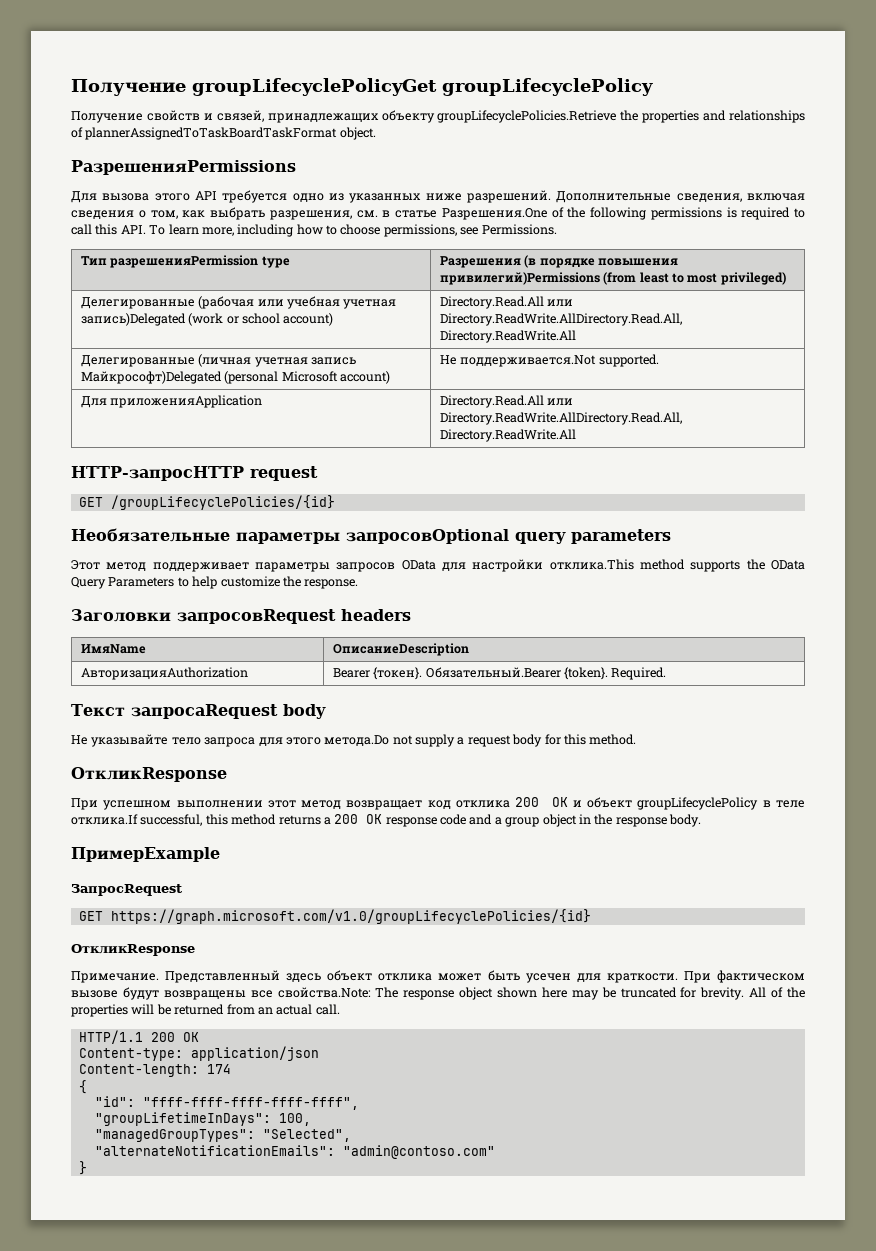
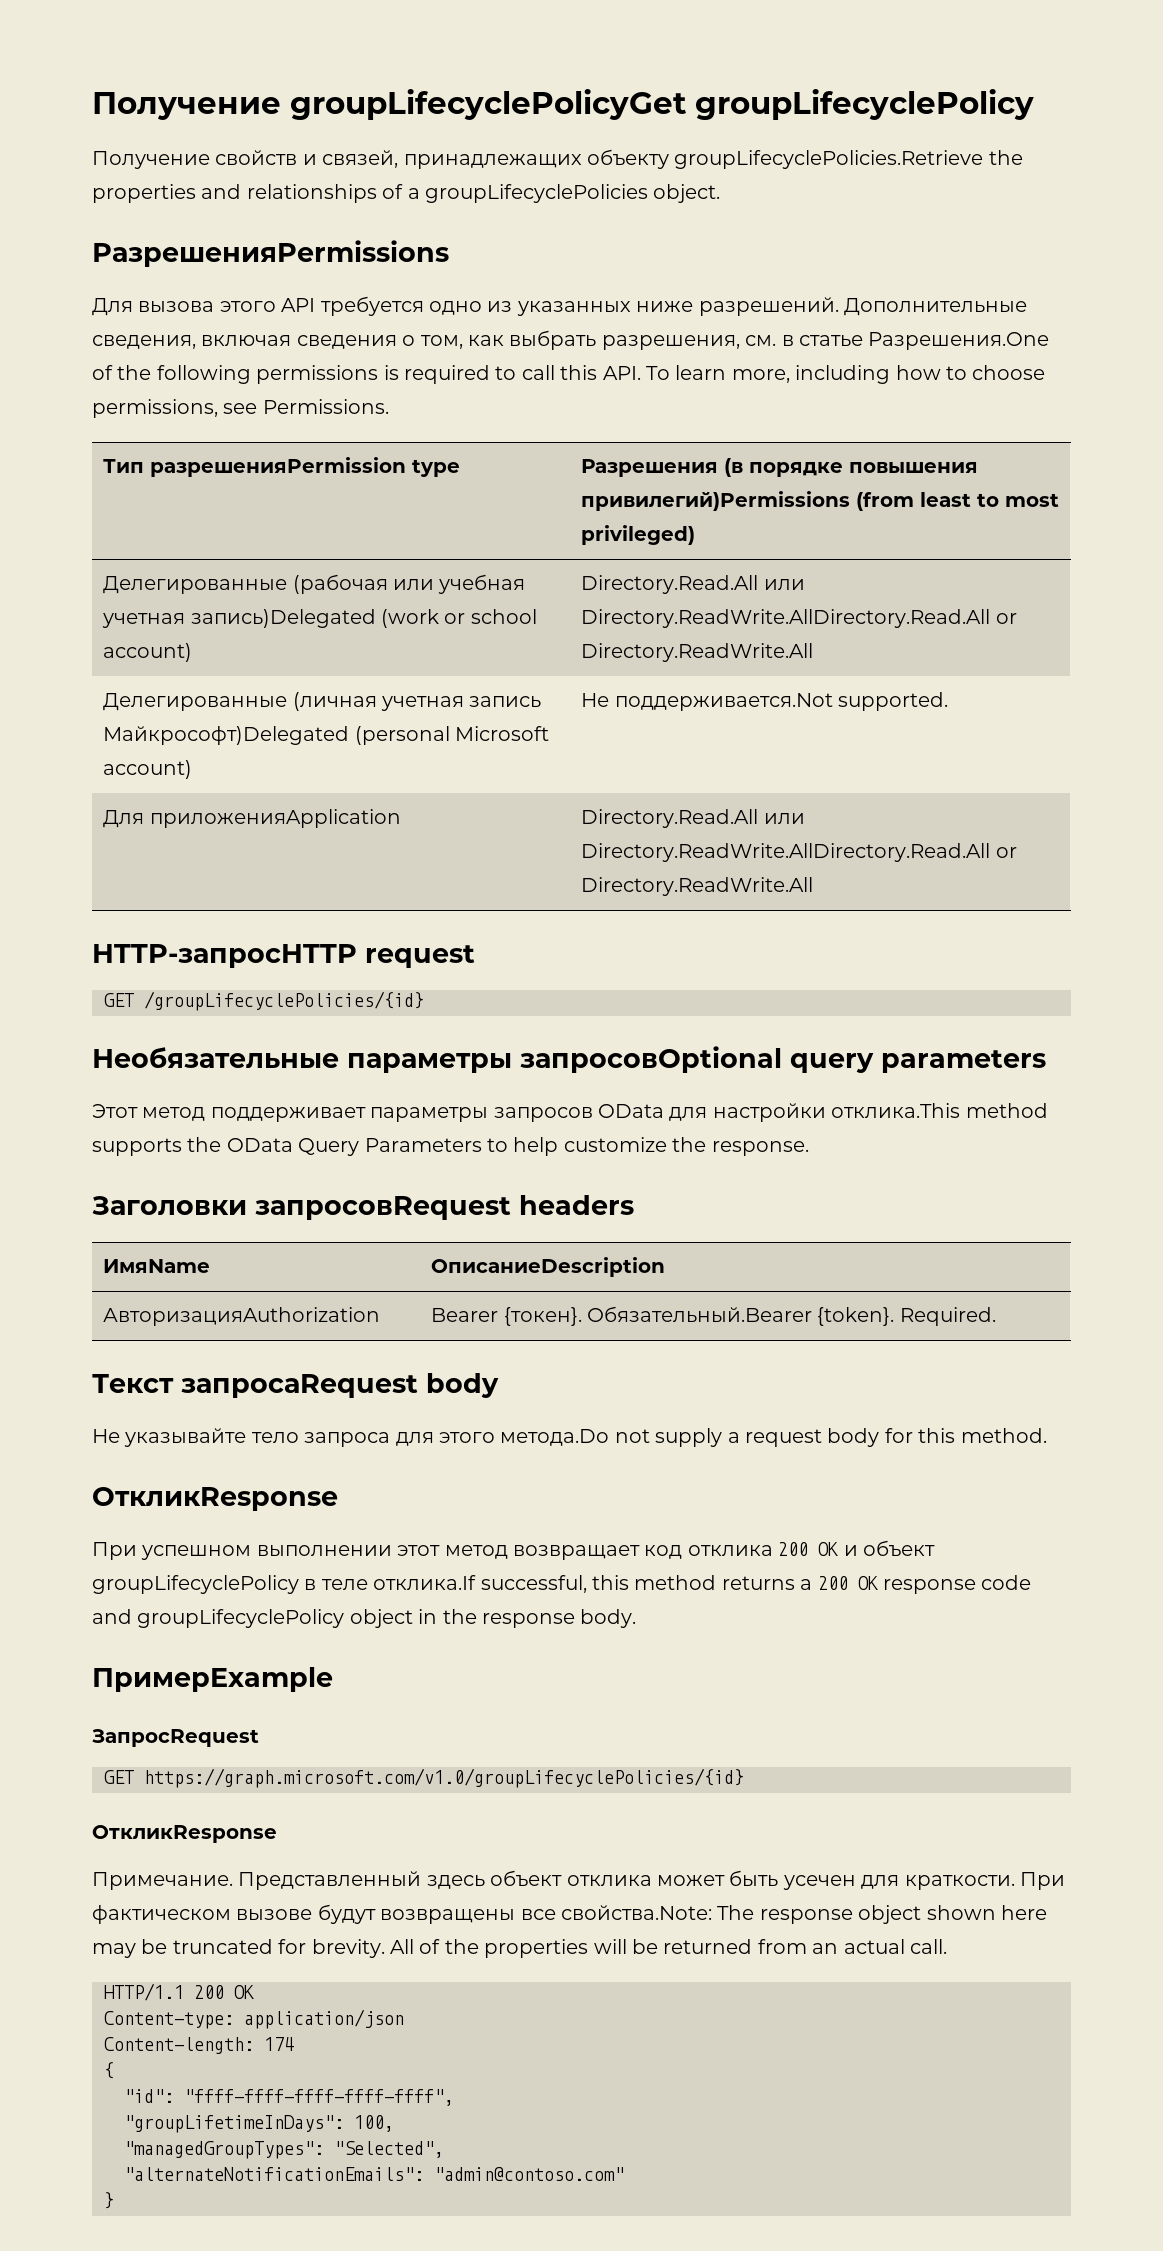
- Получение свойств и связей, принадлежащих объекту groupLifecyclePolicies.Retrieve the properties and relationships of plannerAssignedToTaskBoardTaskFormat object.
+ Получение свойств и связей, принадлежащих объекту groupLifecyclePolicies.Retrieve the properties and relationships of a groupLifecyclePolicies object.
- Делегированные (рабочая или учебная учетная запись)Delegated (work or school account) | Directory.Read.All или Directory.ReadWrite.AllDirectory.Read.All, Directory.ReadWrite.All
+ Делегированные (рабочая или учебная учетная запись)Delegated (work or school account) | Directory.Read.All или Directory.ReadWrite.AllDirectory.Read.All or Directory.ReadWrite.All
- Для приложенияApplication | Directory.Read.All или Directory.ReadWrite.AllDirectory.Read.All, Directory.ReadWrite.All
+ Для приложенияApplication | Directory.Read.All или Directory.ReadWrite.AllDirectory.Read.All or Directory.ReadWrite.All
- При успешном выполнении этот метод возвращает код отклика 200 OK и объект groupLifecyclePolicy в теле отклика.If successful, this method returns a 200 OK response code and a group object in the response body.
+ При успешном выполнении этот метод возвращает код отклика 200 OK и объект groupLifecyclePolicy в теле отклика.If successful, this method returns a 200 OK response code and groupLifecyclePolicy object in the response body.

